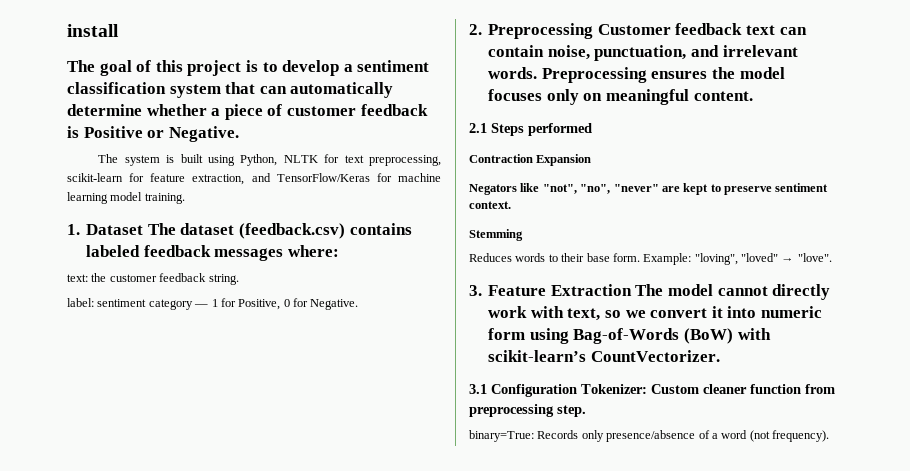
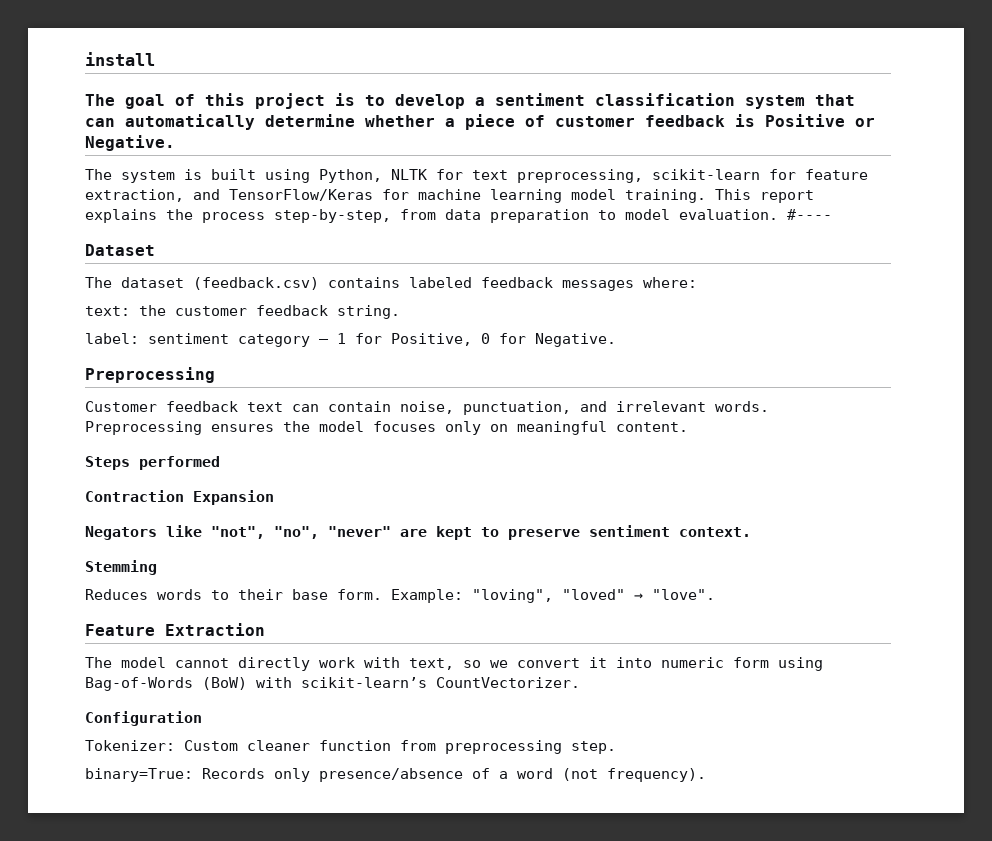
- The system is built using Python, NLTK for text preprocessing, scikit-learn for feature extraction, and TensorFlow/Keras for machine learning model training.
- 1. Dataset The dataset (feedback.csv) contains labeled feedback messages where:
+ The system is built using Python, NLTK for text preprocessing, scikit-learn for feature extraction, and TensorFlow/Keras for machine learning model training. This report explains the process step-by-step, from data preparation to model evaluation. #----
+ Dataset
+ The dataset (feedback.csv) contains labeled feedback messages where:
  label: sentiment category — 1 for Positive, 0 for Negative.
- 2. Preprocessing Customer feedback text can contain noise, punctuation, and irrelevant words.
+ Preprocessing
+ Customer feedback text can contain noise, punctuation, and irrelevant words.
- 2.1 Steps performed
+ Steps performed
- 3. Feature Extraction The model cannot directly work with text, so we convert it into numeric form using Bag-of-Words (BoW) with scikit-learn’s CountVectorizer.
+ Feature Extraction
+ The model cannot directly work with text, so we convert it into numeric form using Bag-of-Words (BoW) with scikit-learn’s CountVectorizer.
- 3.1 Configuration Tokenizer: Custom cleaner function from preprocessing step.
+ Configuration
+ Tokenizer: Custom cleaner function from preprocessing step.

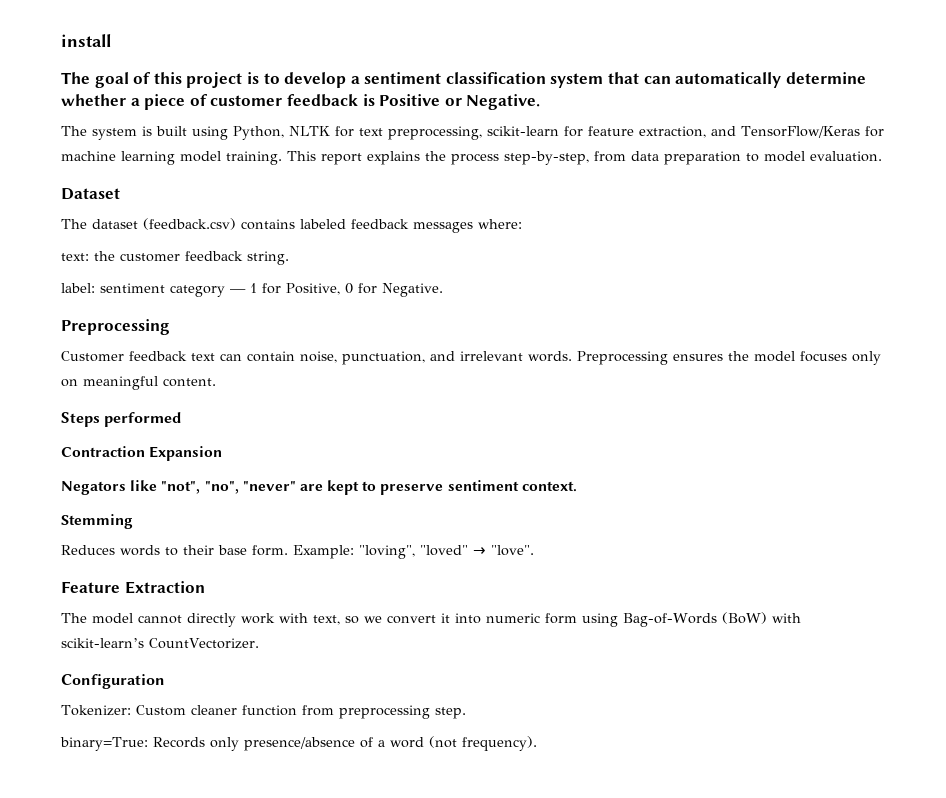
- #----

